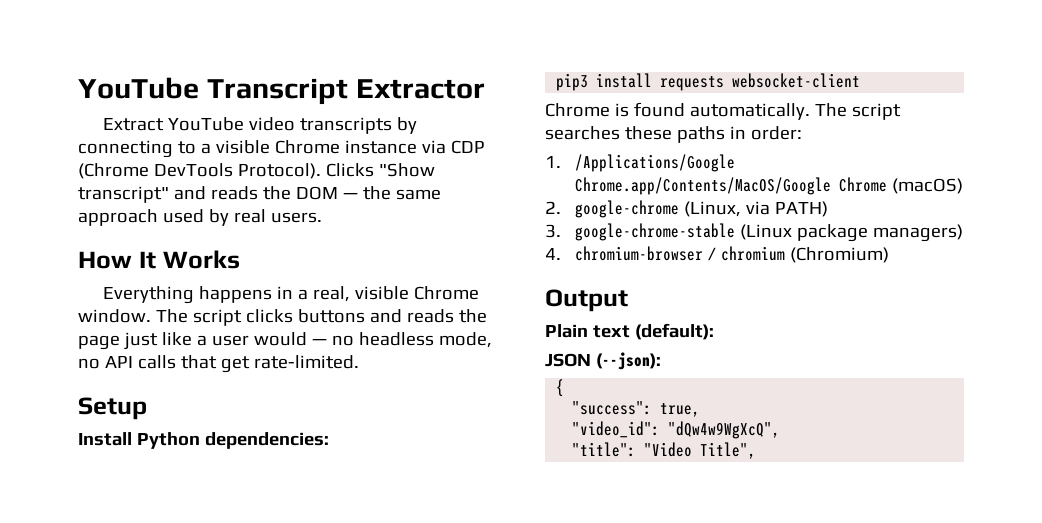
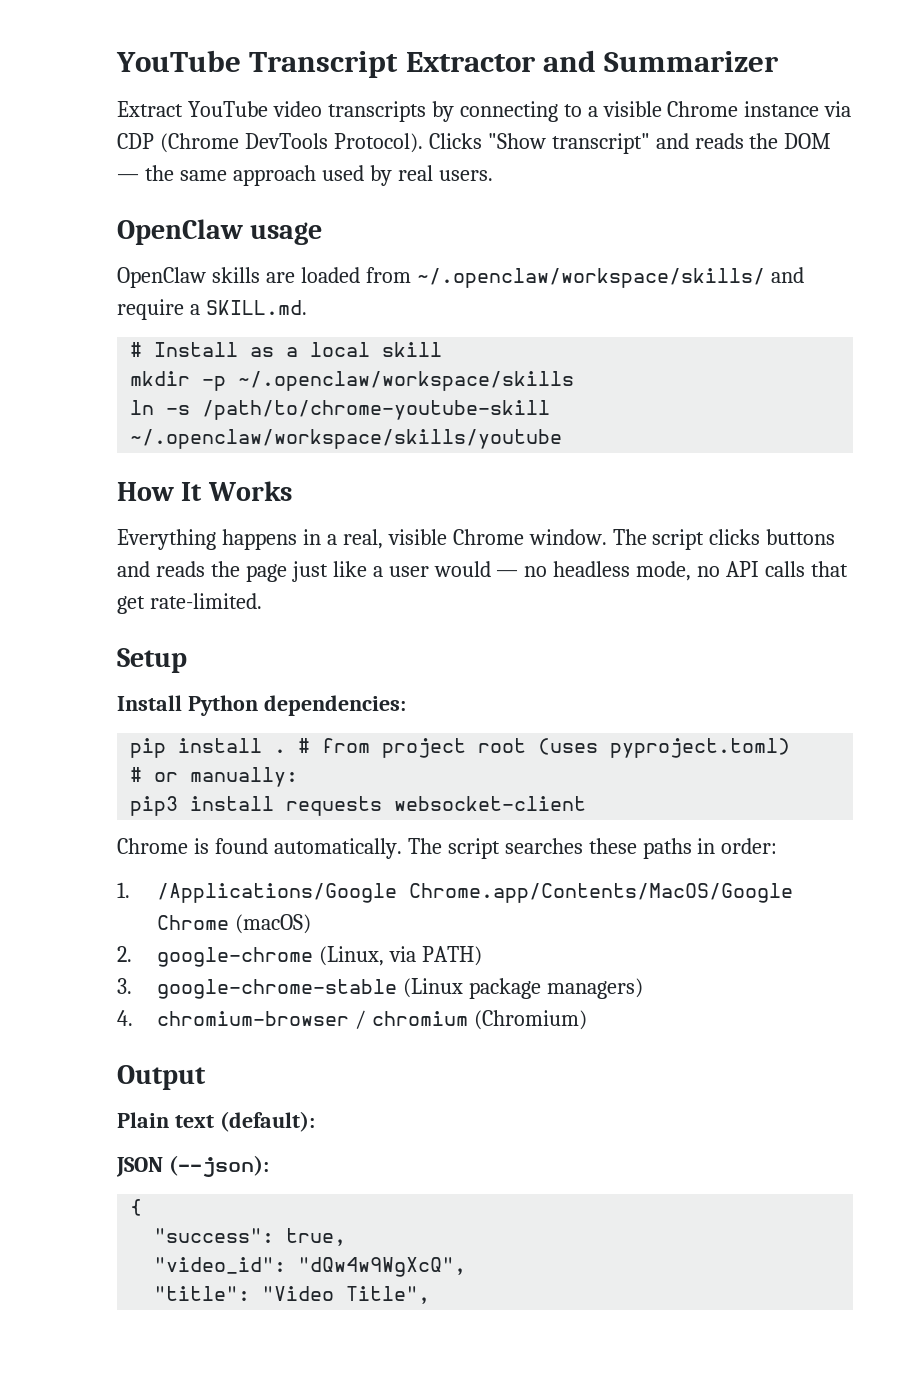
- YouTube Transcript Extractor
+ YouTube Transcript Extractor and Summarizer
+ OpenClaw usage
+ OpenClaw skills are loaded from ~/.openclaw/workspace/skills/ and require a SKILL.md.
+ # Install as a local skill
+ mkdir -p ~/.openclaw/workspace/skills
+ ln -s /path/to/chrome-youtube-skill ~/.openclaw/workspace/skills/youtube
+ pip install . # from project root (uses pyproject.toml)
+ # or manually:

